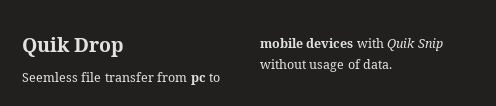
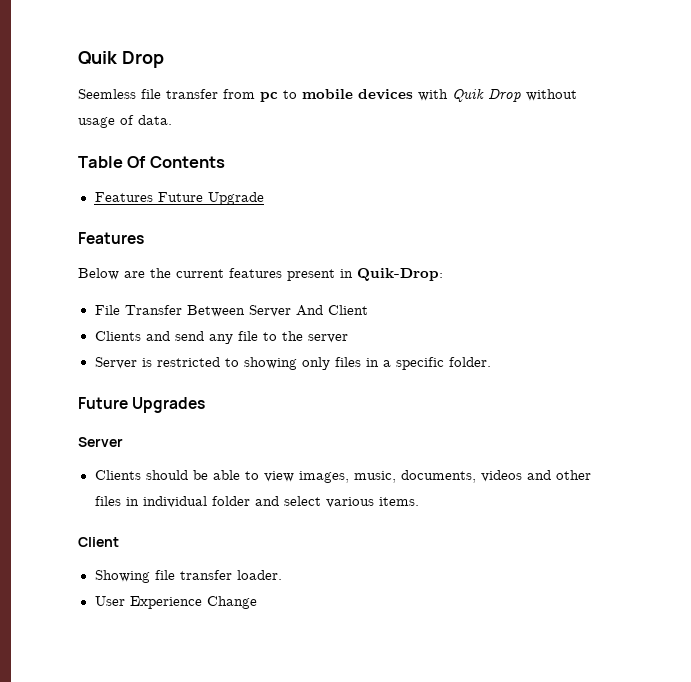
- Seemless file transfer from pc to mobile devices with Quik Snip without usage of data.
+ Seemless file transfer from pc to mobile devices with Quik Drop without usage of data.
+ Table Of Contents
+ Features Future Upgrade
+ Features
+ Below are the current features present in Quik-Drop:
+ File Transfer Between Server And Client
+ Clients and send any file to the server
+ Server is restricted to showing only files in a specific folder.
+ Future Upgrades
+ Server
+ Clients should be able to view images, music, documents, videos and other files in individual folder and select various items.
+ Client
+ Showing file transfer loader.
+ User Experience Change

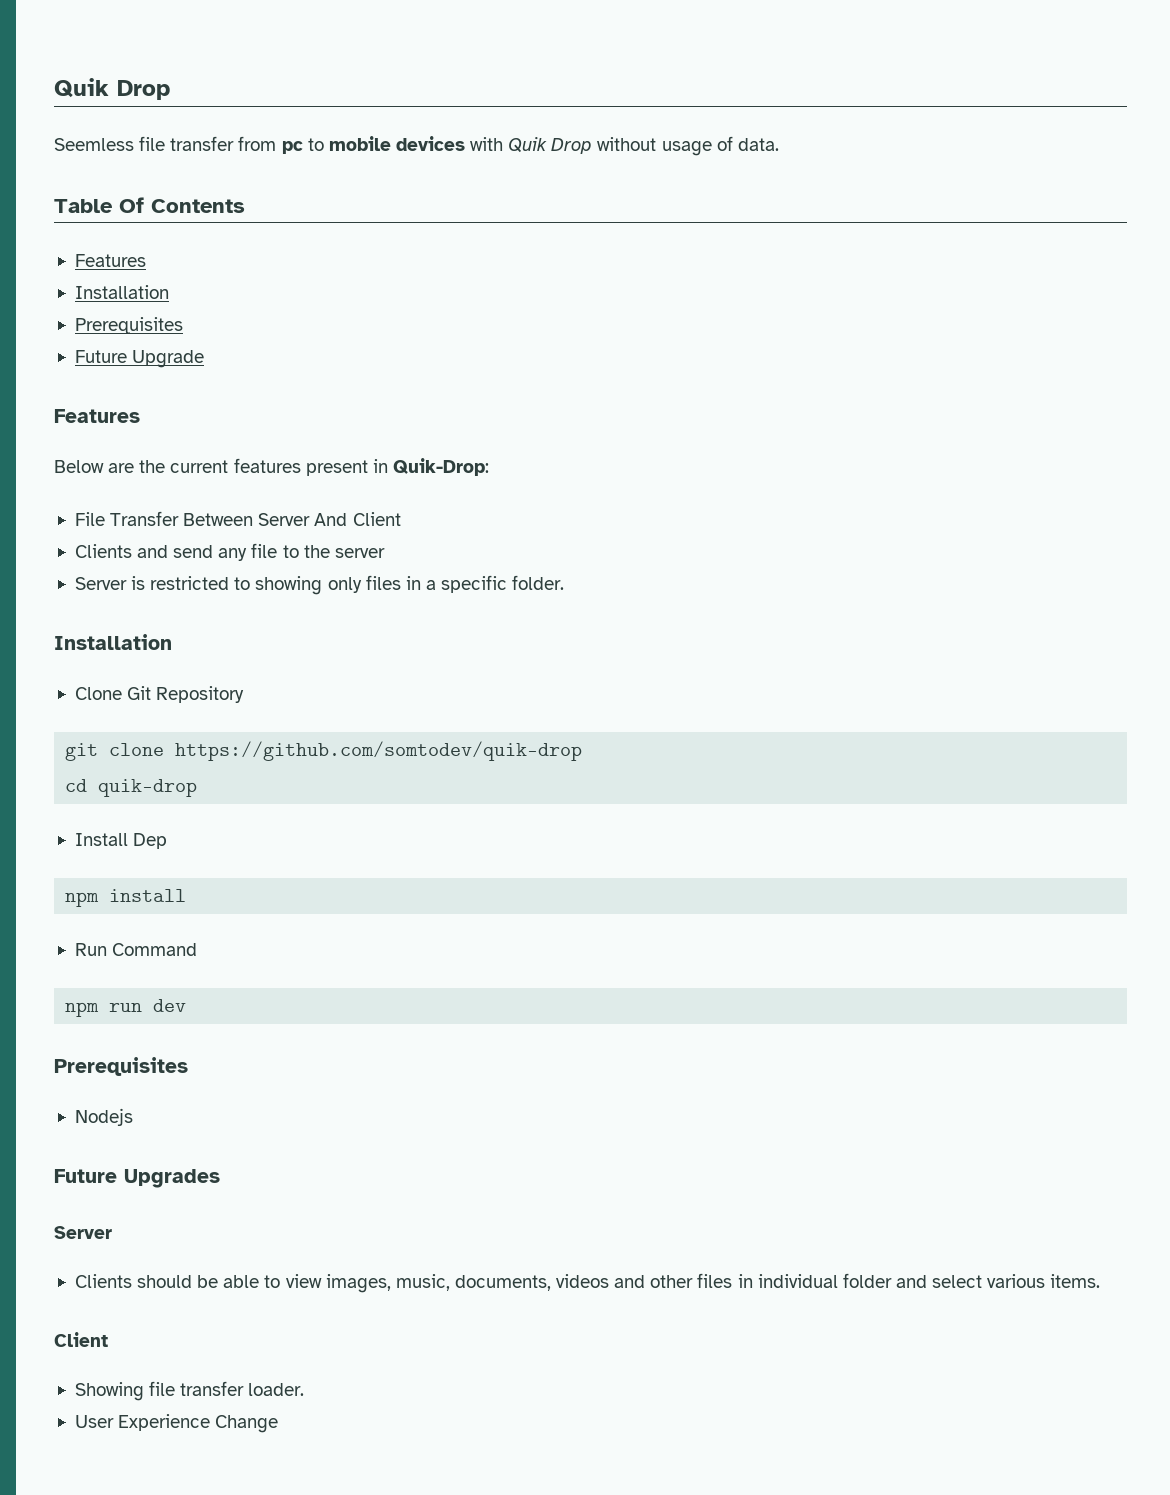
  Table Of Contents
- Features Future Upgrade
+ Features
+ Installation
+ Prerequisites
+ Future Upgrade
  Server is restricted to showing only files in a specific folder.
+ Installation
+ Clone Git Repository
+ git clone https://github.com/somtodev/quik-drop
+ cd quik-drop
+ Install Dep
+ npm install
+ Run Command
+ npm run dev
+ Prerequisites
+ Nodejs

